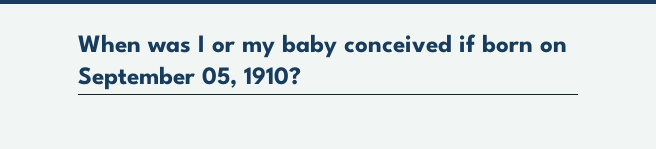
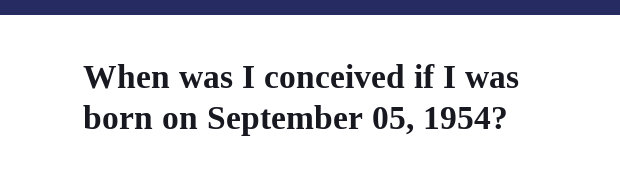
- When was I or my baby conceived if born on September 05, 1910?
+ When was I conceived if I was born on September 05, 1954?

